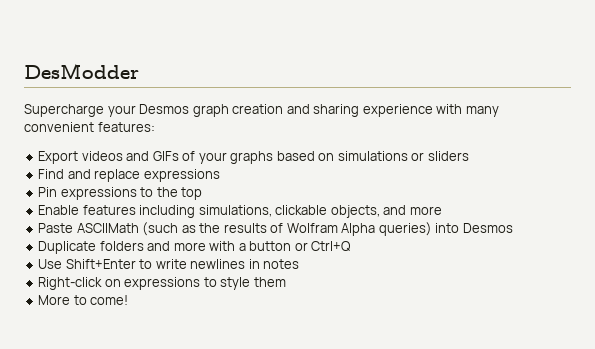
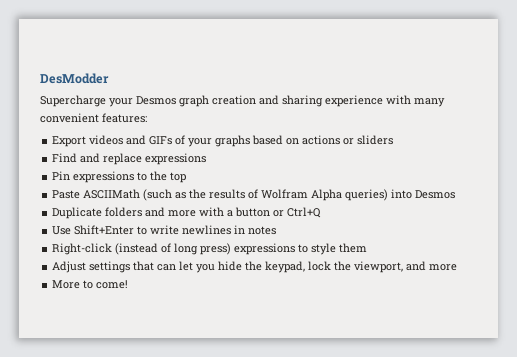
- Export videos and GIFs of your graphs based on simulations or sliders
+ Export videos and GIFs of your graphs based on actions or sliders
- Enable features including simulations, clickable objects, and more
- Right-click on expressions to style them
+ Right-click (instead of long press) expressions to style them
+ Adjust settings that can let you hide the keypad, lock the viewport, and more

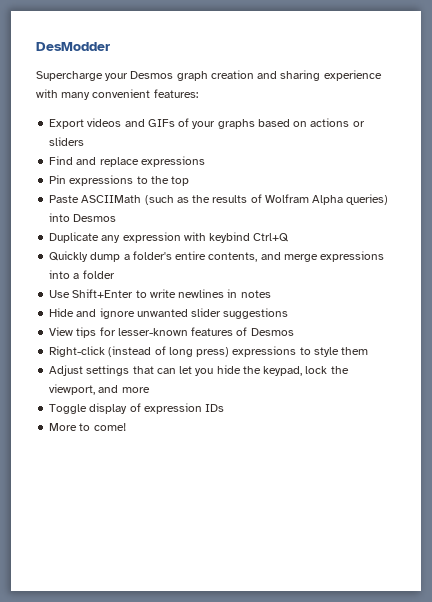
- Duplicate folders and more with a button or Ctrl+Q
+ Duplicate any expression with keybind Ctrl+Q
+ Quickly dump a folder's entire contents, and merge expressions into a folder
+ Hide and ignore unwanted slider suggestions
+ View tips for lesser-known features of Desmos
+ Toggle display of expression IDs

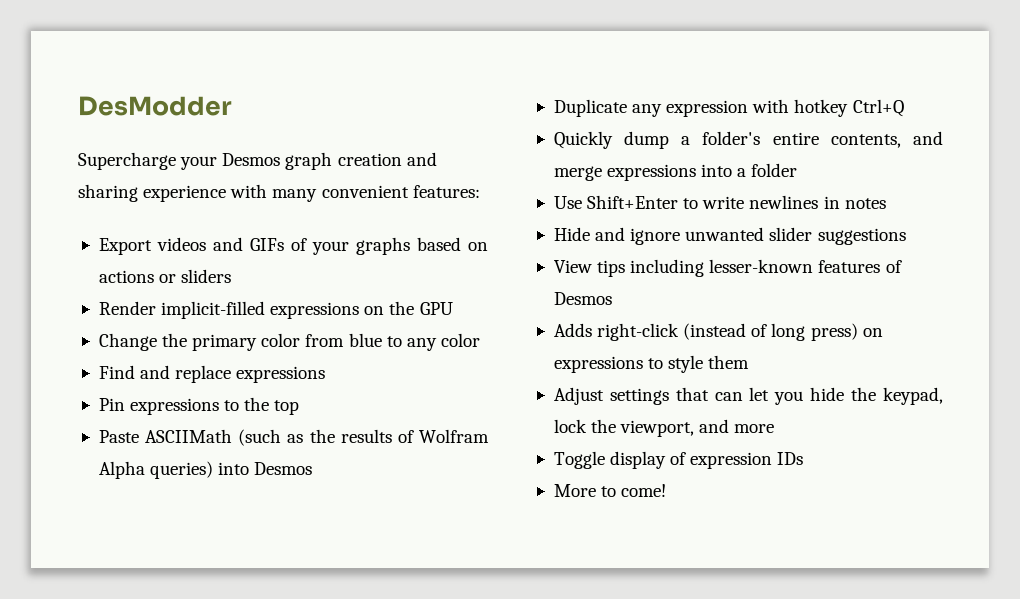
+ Render implicit-filled expressions on the GPU
+ Change the primary color from blue to any color
- Duplicate any expression with keybind Ctrl+Q
+ Duplicate any expression with hotkey Ctrl+Q
- View tips for lesser-known features of Desmos
+ View tips including lesser-known features of Desmos
- Right-click (instead of long press) expressions to style them
+ Adds right-click (instead of long press) on expressions to style them

